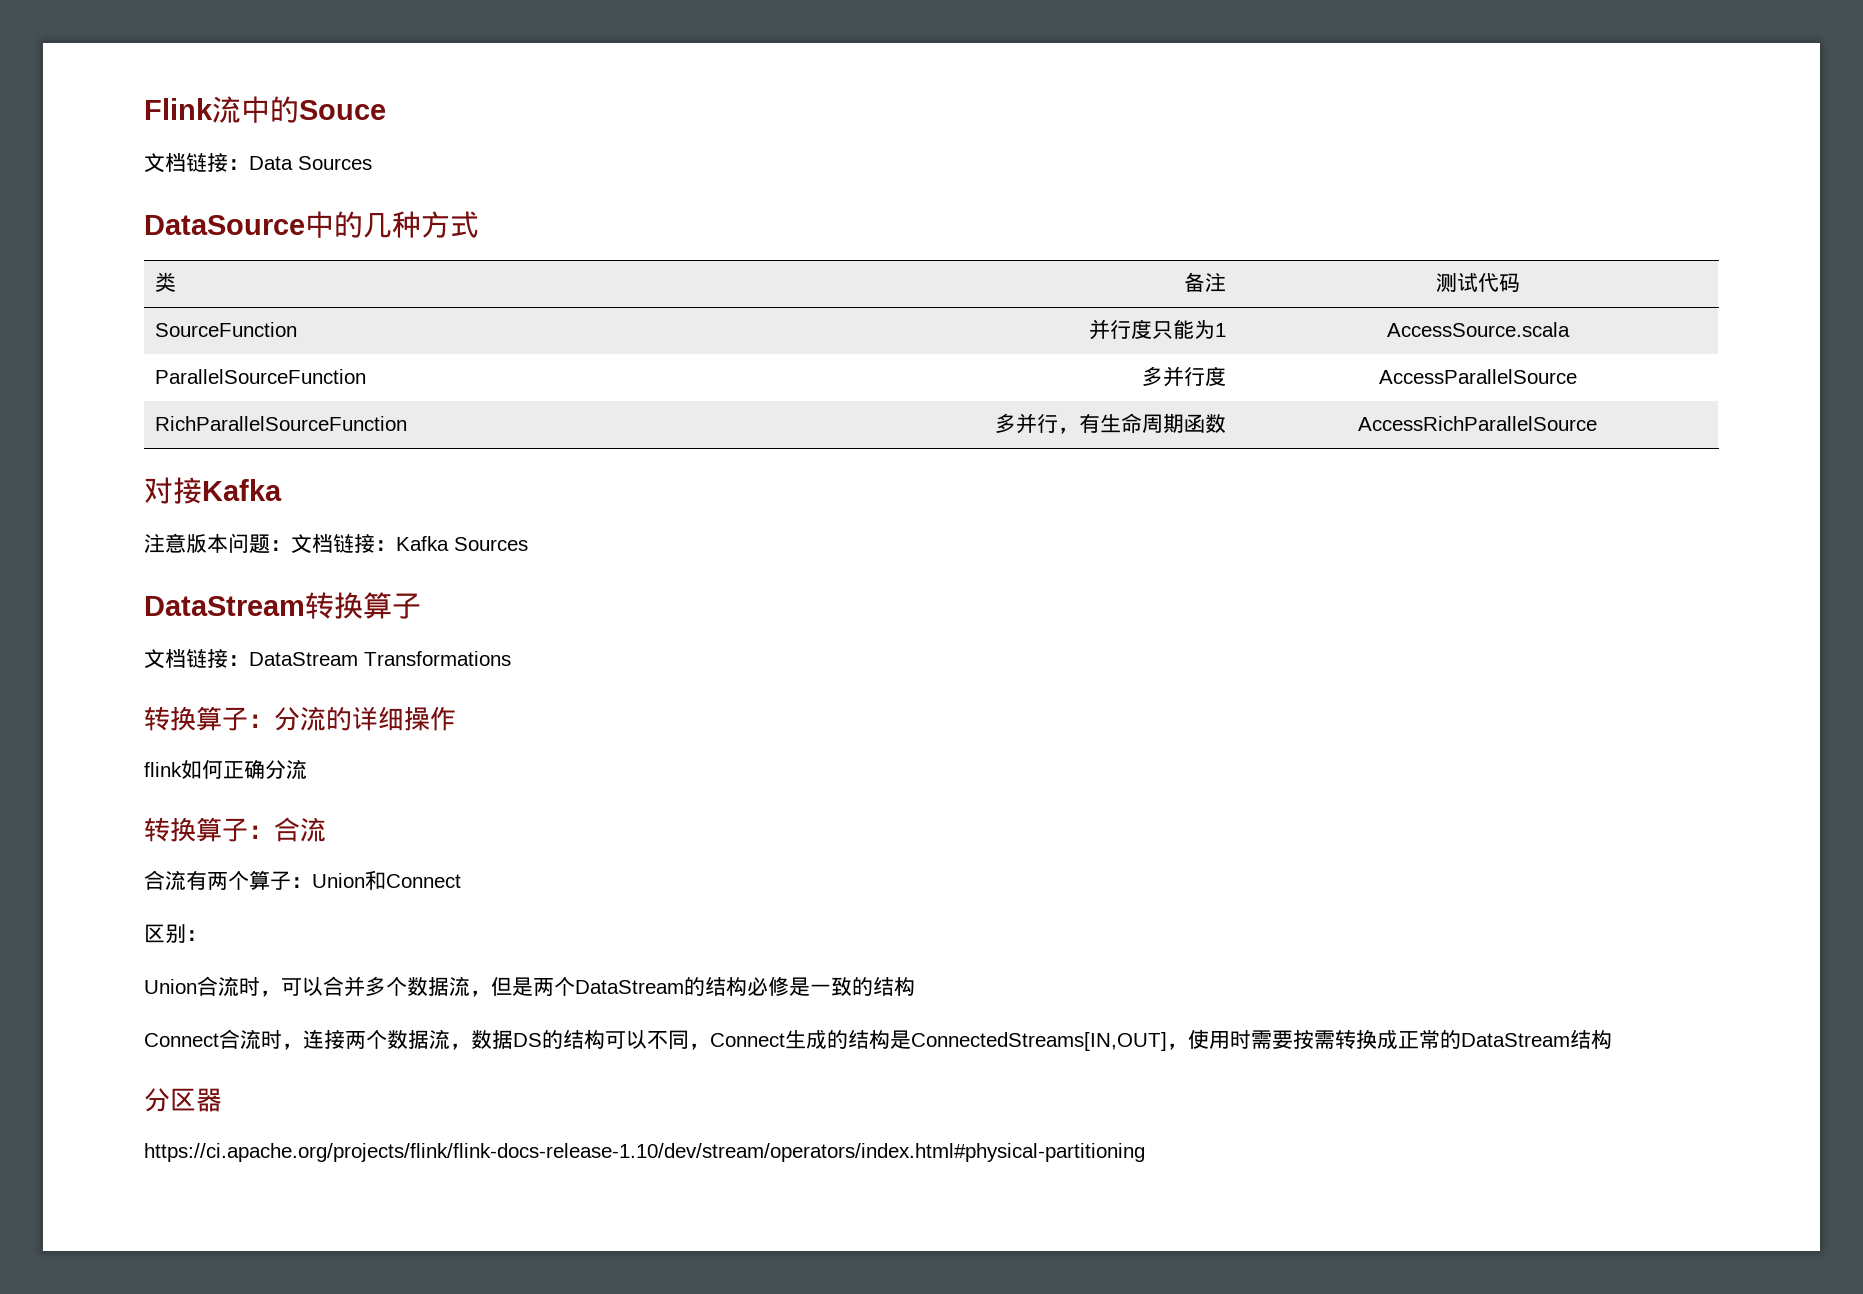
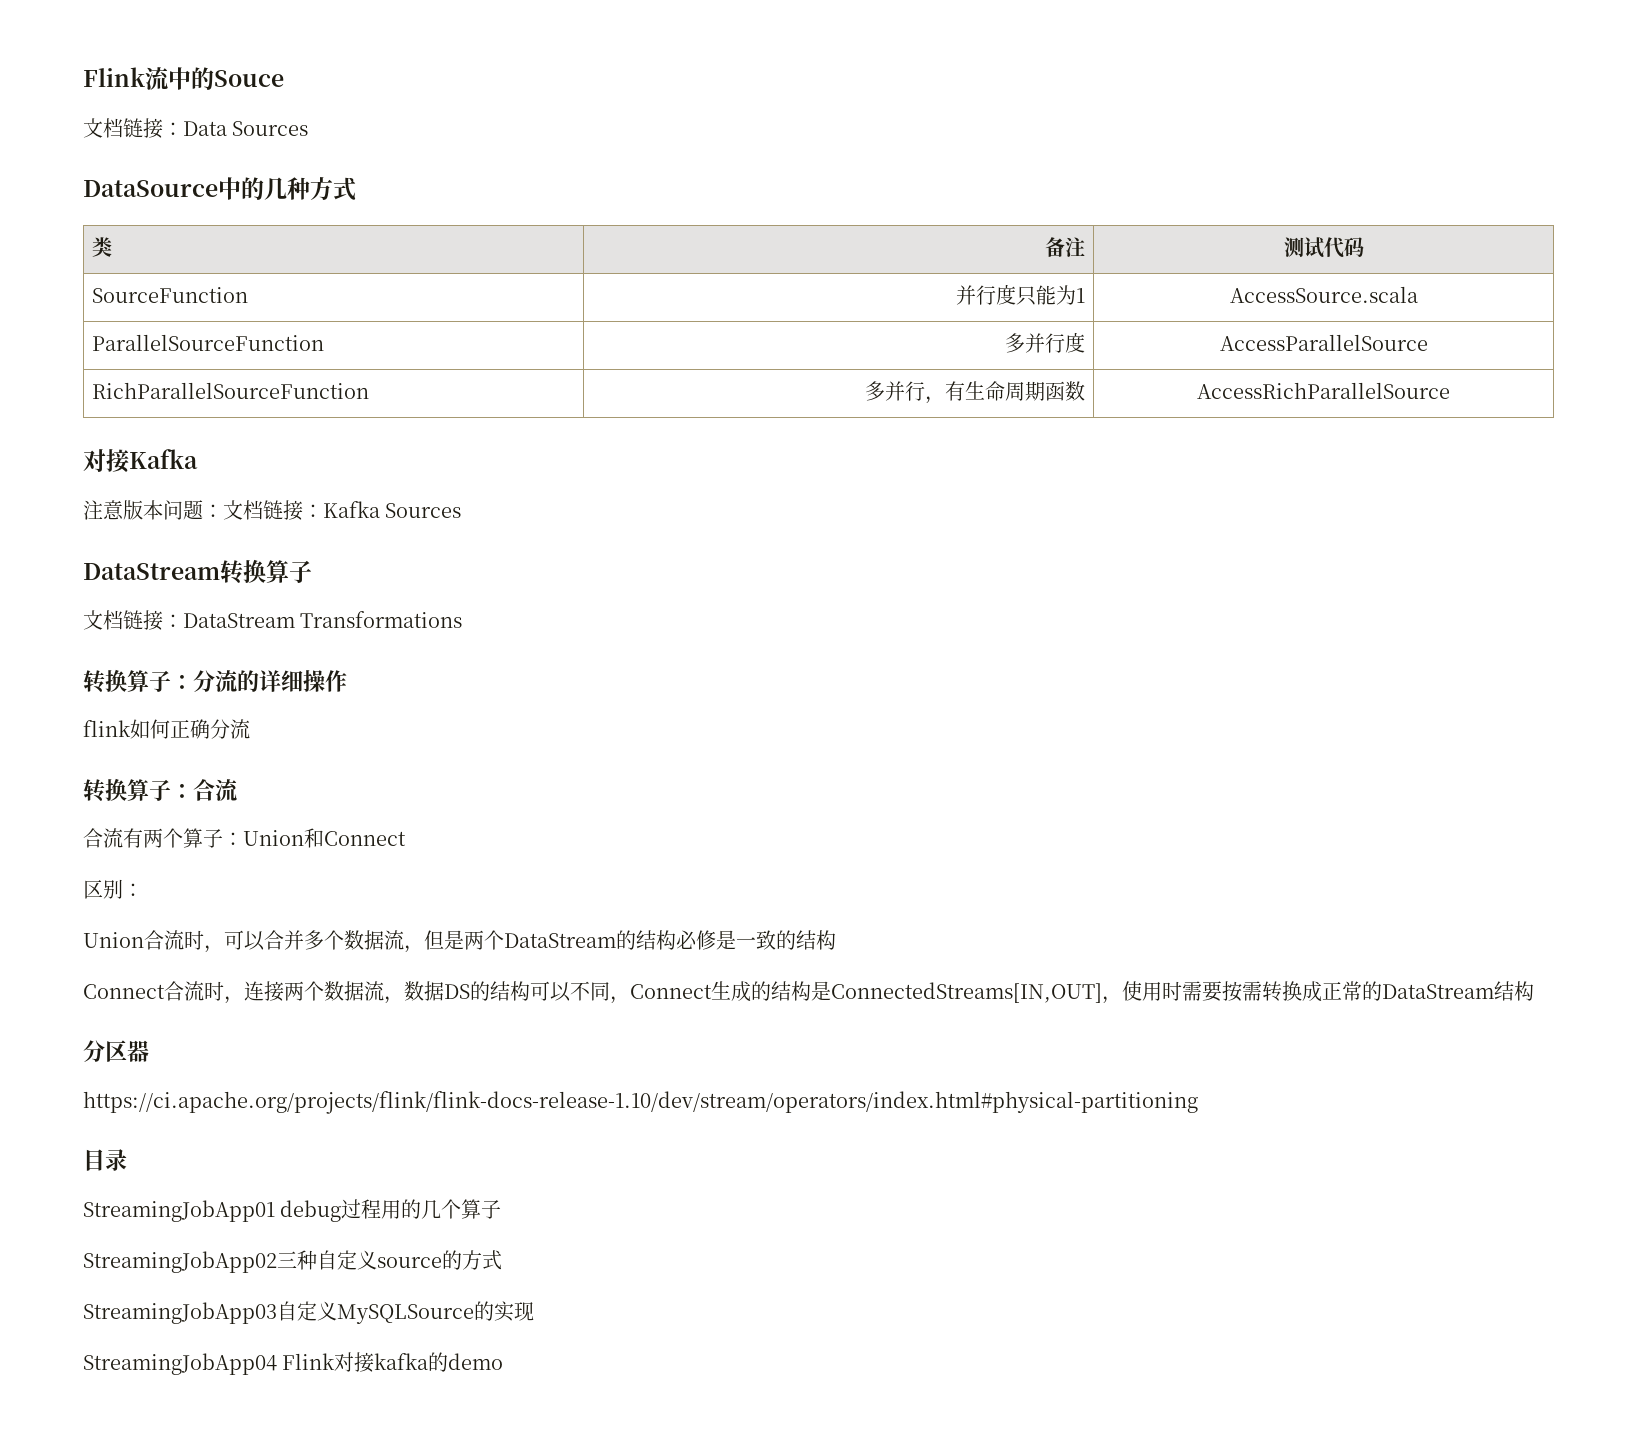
+ 目录
+ StreamingJobApp01 debug过程用的几个算子
+ StreamingJobApp02三种自定义source的方式
+ StreamingJobApp03自定义MySQLSource的实现
+ StreamingJobApp04 Flink对接kafka的demo

